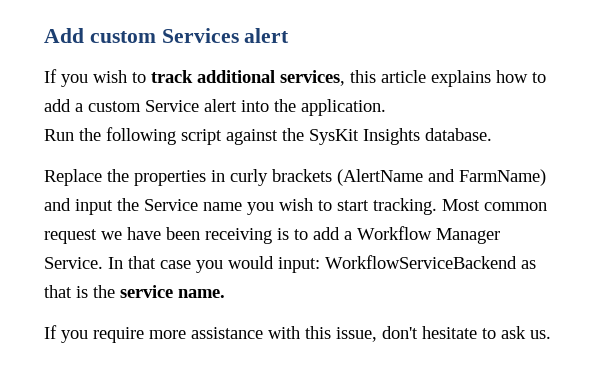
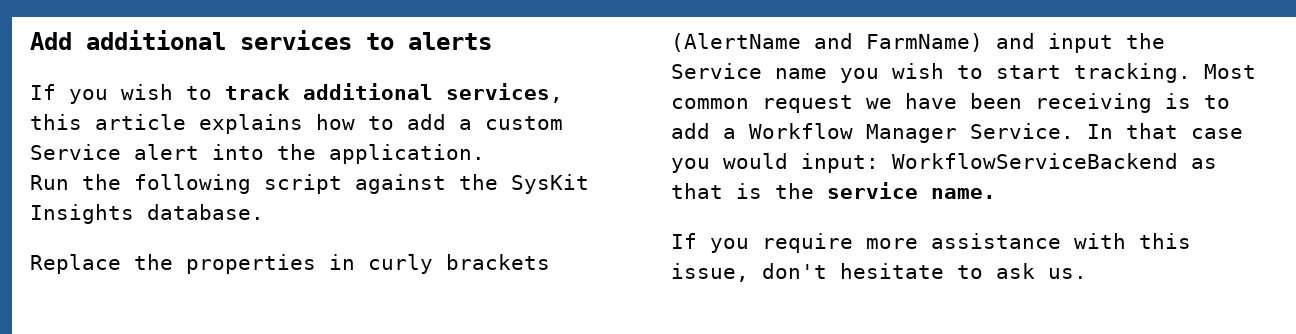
- Add custom Services alert
+ Add additional services to alerts

